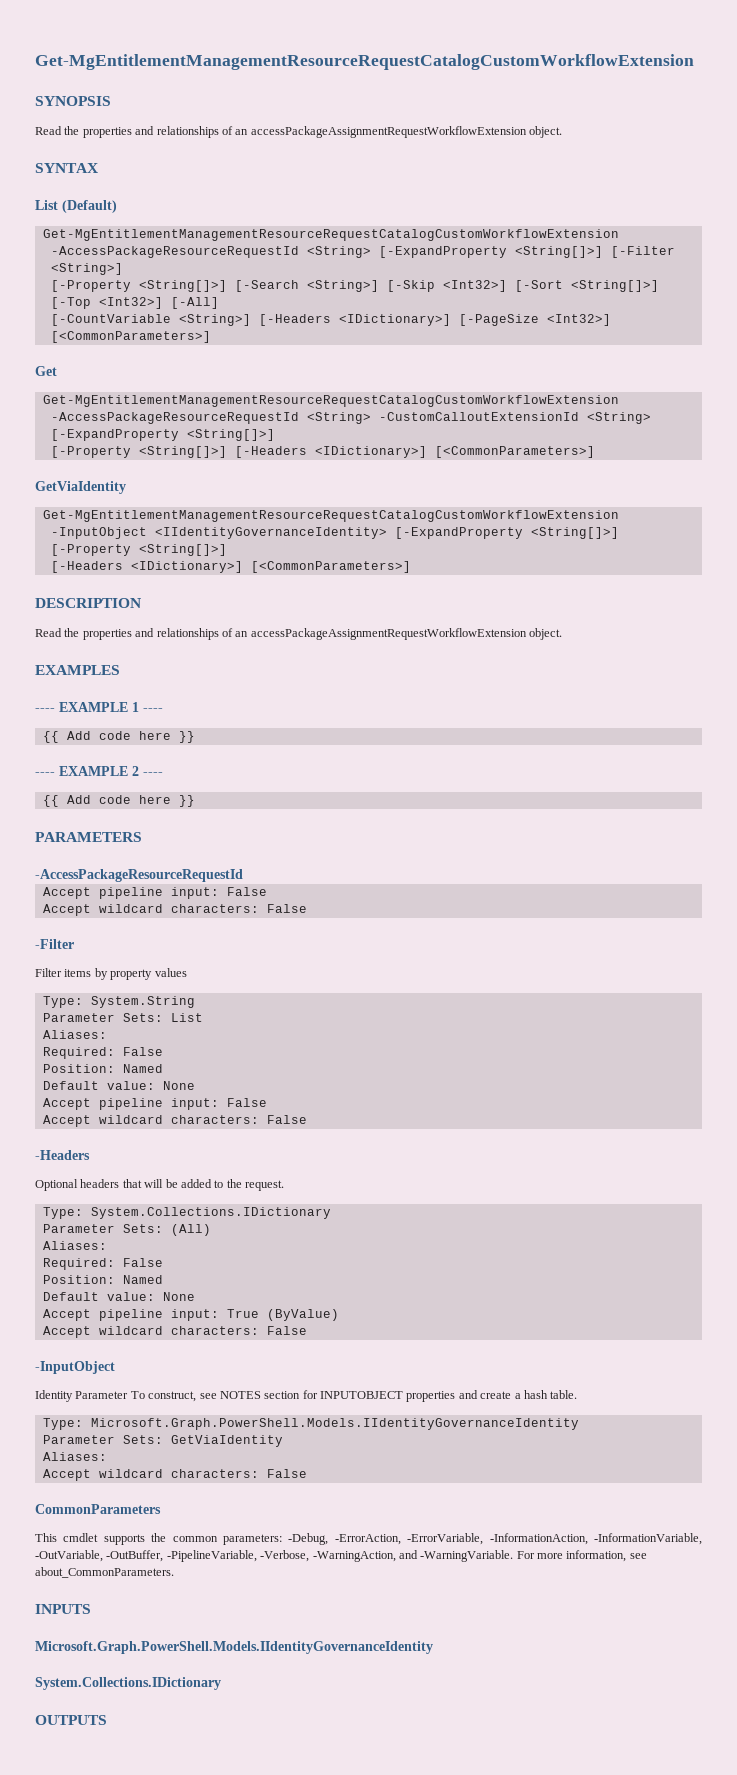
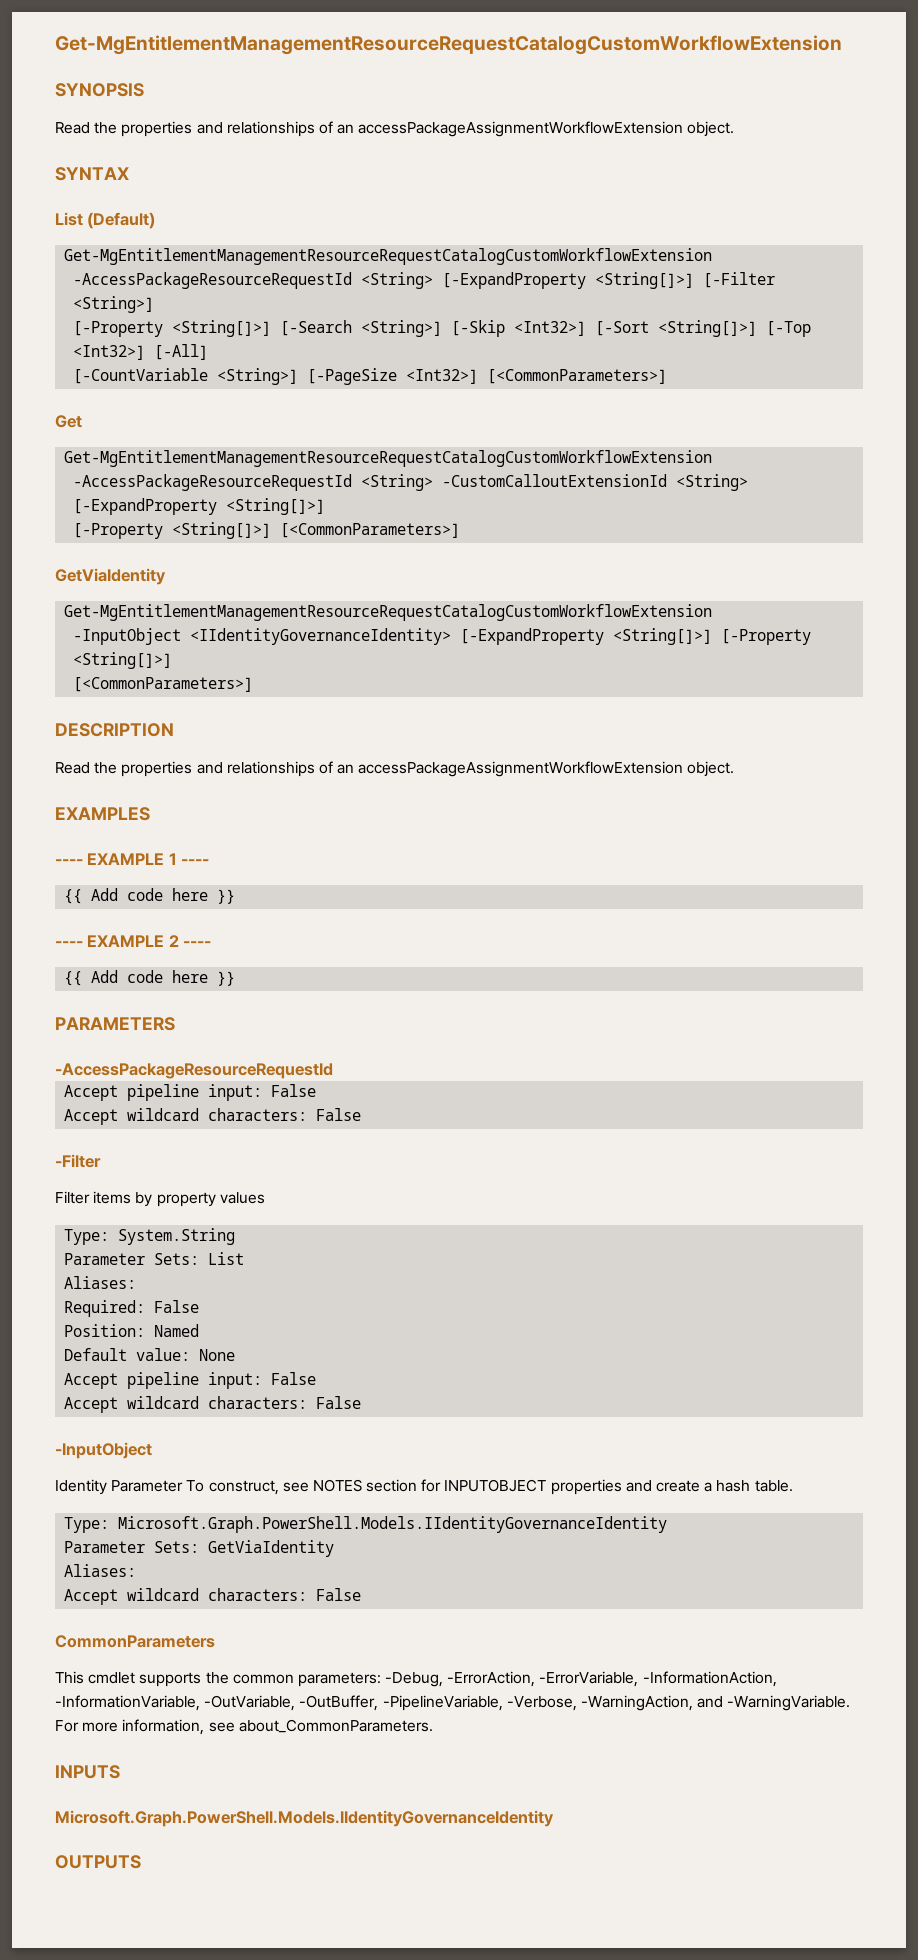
  SYNOPSIS
- Read the properties and relationships of an accessPackageAssignmentRequestWorkflowExtension object.
+ Read the properties and relationships of an accessPackageAssignmentWorkflowExtension object.
- [-CountVariable <String>] [-Headers <IDictionary>] [-PageSize <Int32>] [<CommonParameters>]
+ [-CountVariable <String>] [-PageSize <Int32>] [<CommonParameters>]
- [-Property <String[]>] [-Headers <IDictionary>] [<CommonParameters>]
+ [-Property <String[]>] [<CommonParameters>]
  -InputObject <IIdentityGovernanceIdentity> [-ExpandProperty <String[]>] [-Property <String[]>]
- [-Headers <IDictionary>] [<CommonParameters>]
+ [<CommonParameters>]
  DESCRIPTION
- Read the properties and relationships of an accessPackageAssignmentRequestWorkflowExtension object.
+ Read the properties and relationships of an accessPackageAssignmentWorkflowExtension object.
- -Headers
- Optional headers that will be added to the request.
- Type: System.Collections.IDictionary
- Parameter Sets: (All)
- Aliases:
- Required: False
- Position: Named
- Default value: None
- Accept pipeline input: True (ByValue)
- Accept wildcard characters: False
  INPUTS
  Microsoft.Graph.PowerShell.Models.IIdentityGovernanceIdentity
- System.Collections.IDictionary

